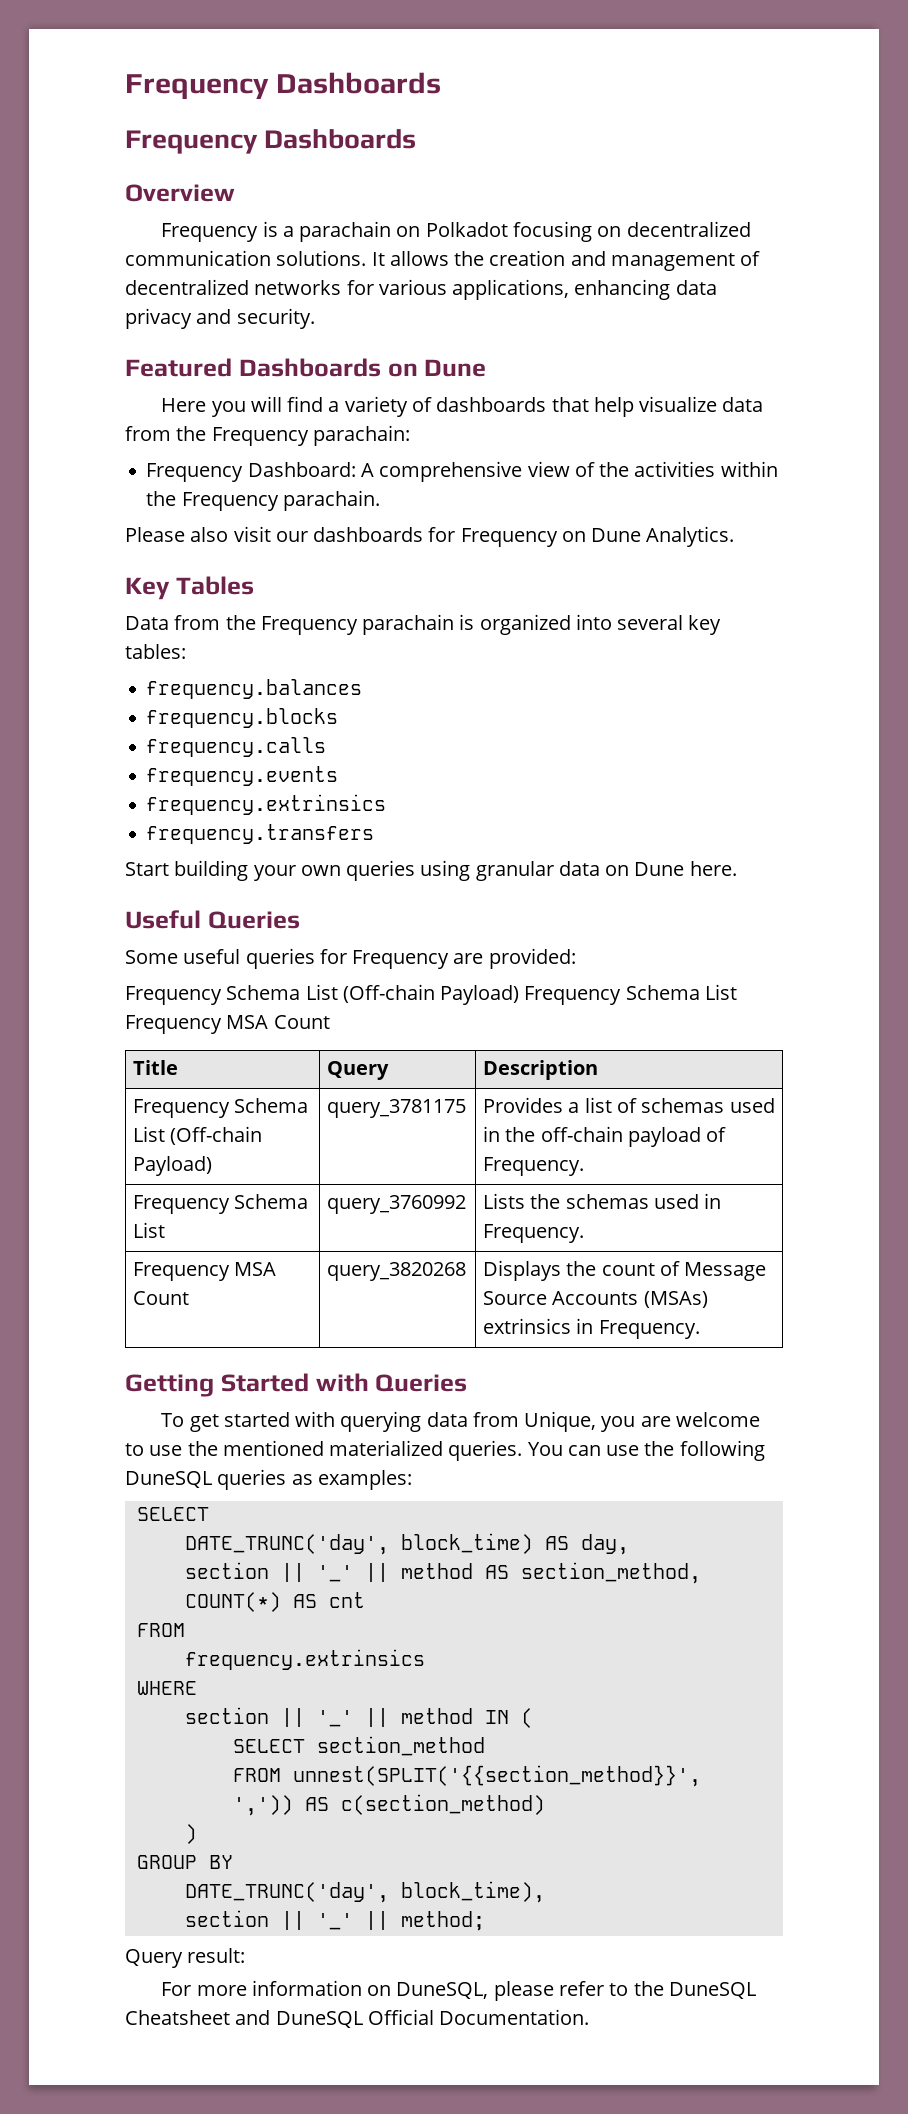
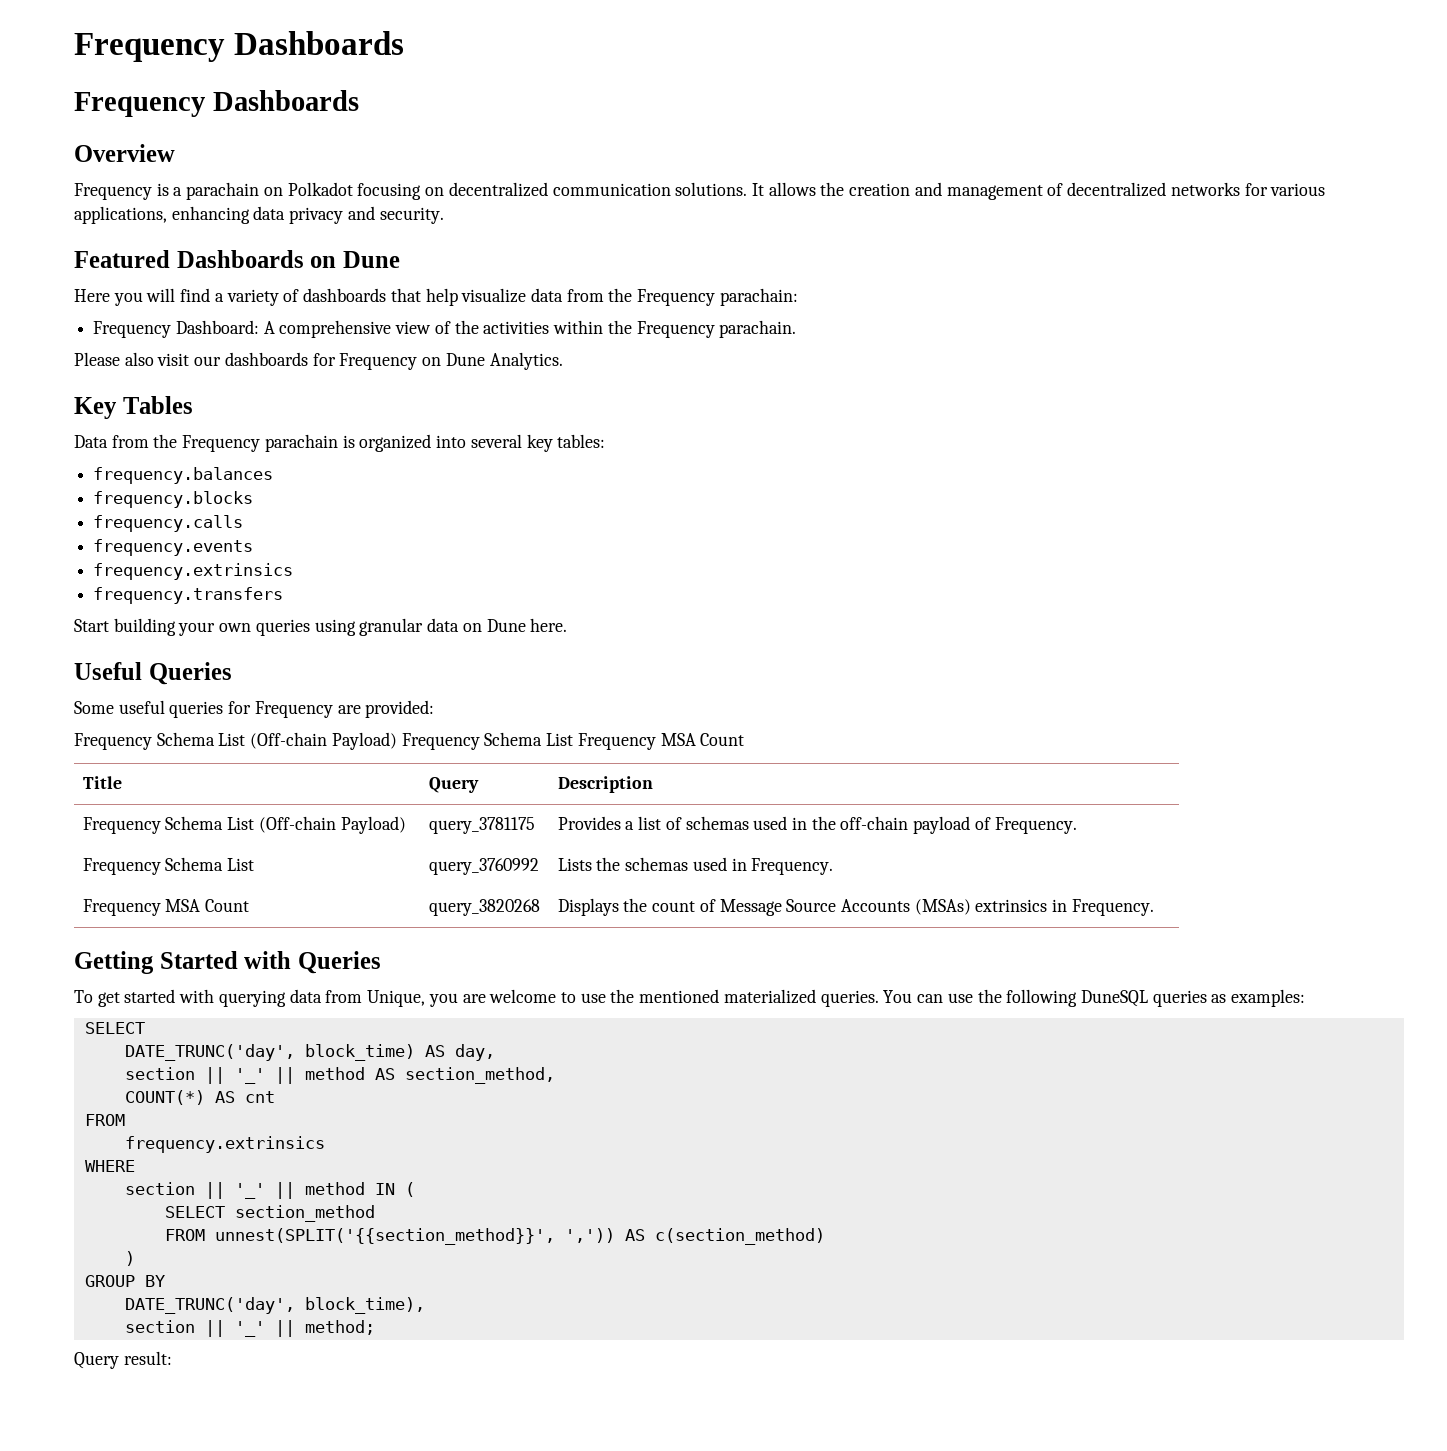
- For more information on DuneSQL, please refer to the DuneSQL Cheatsheet and DuneSQL Official Documentation.

